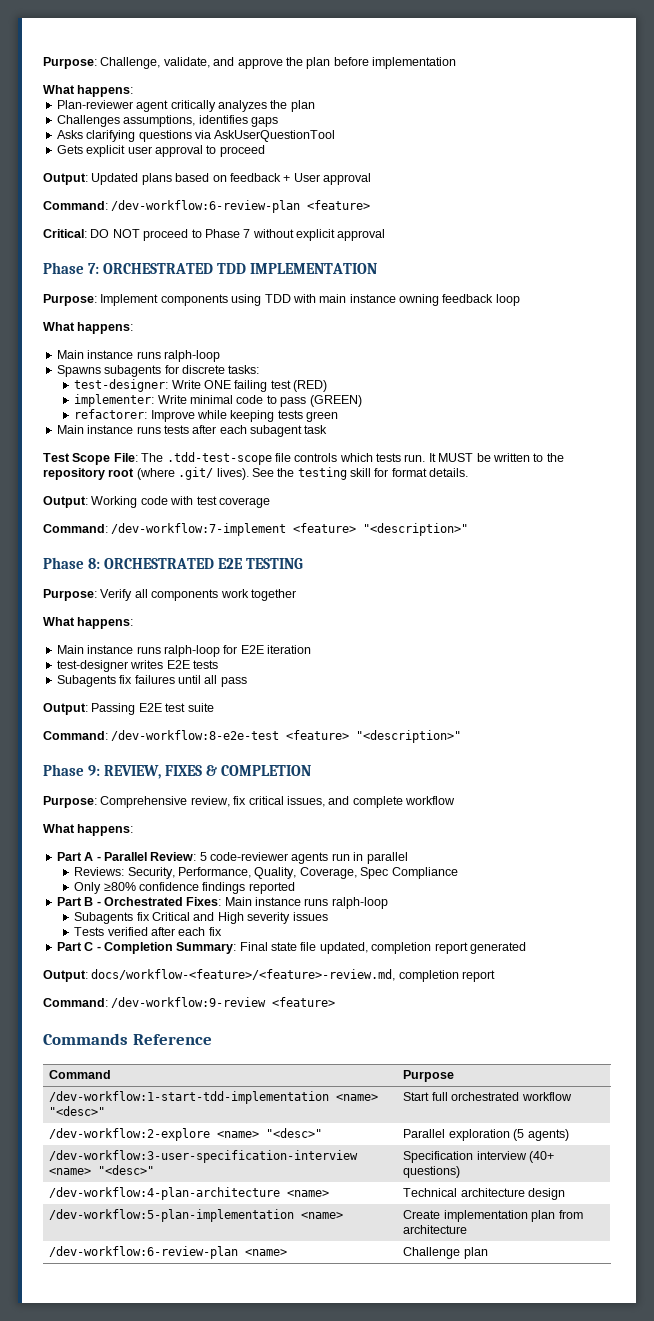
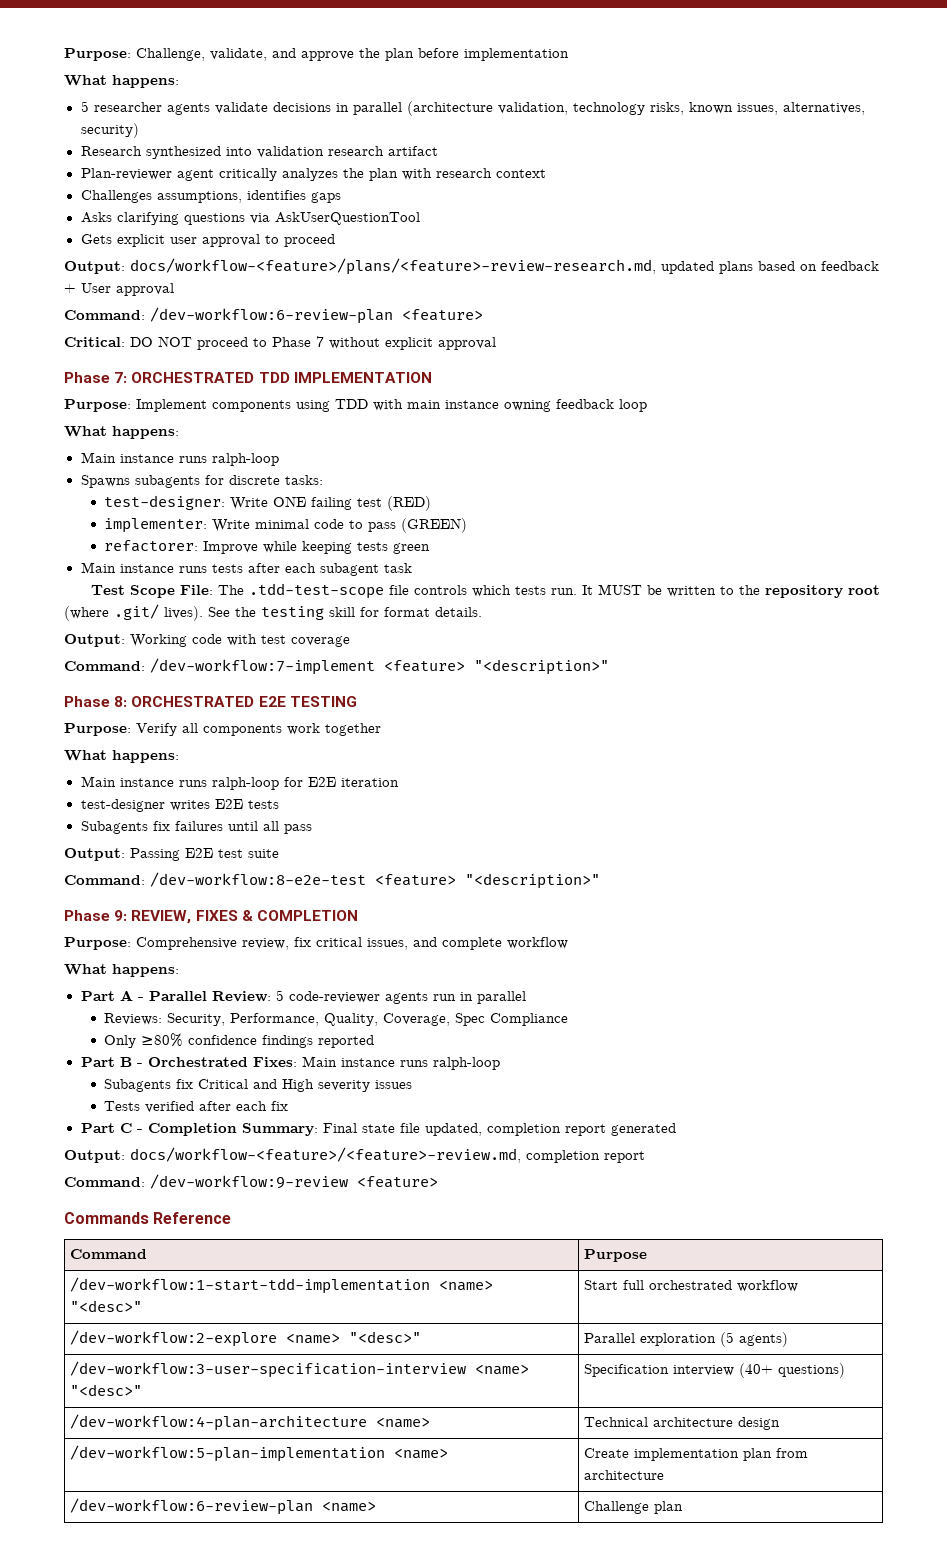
+ 5 researcher agents validate decisions in parallel (architecture validation, technology risks, known issues, alternatives, security)
+ Research synthesized into validation research artifact
- Plan-reviewer agent critically analyzes the plan
+ Plan-reviewer agent critically analyzes the plan with research context
- Output: Updated plans based on feedback + User approval
+ Output: docs/workflow-<feature>/plans/<feature>-review-research.md, updated plans based on feedback + User approval

